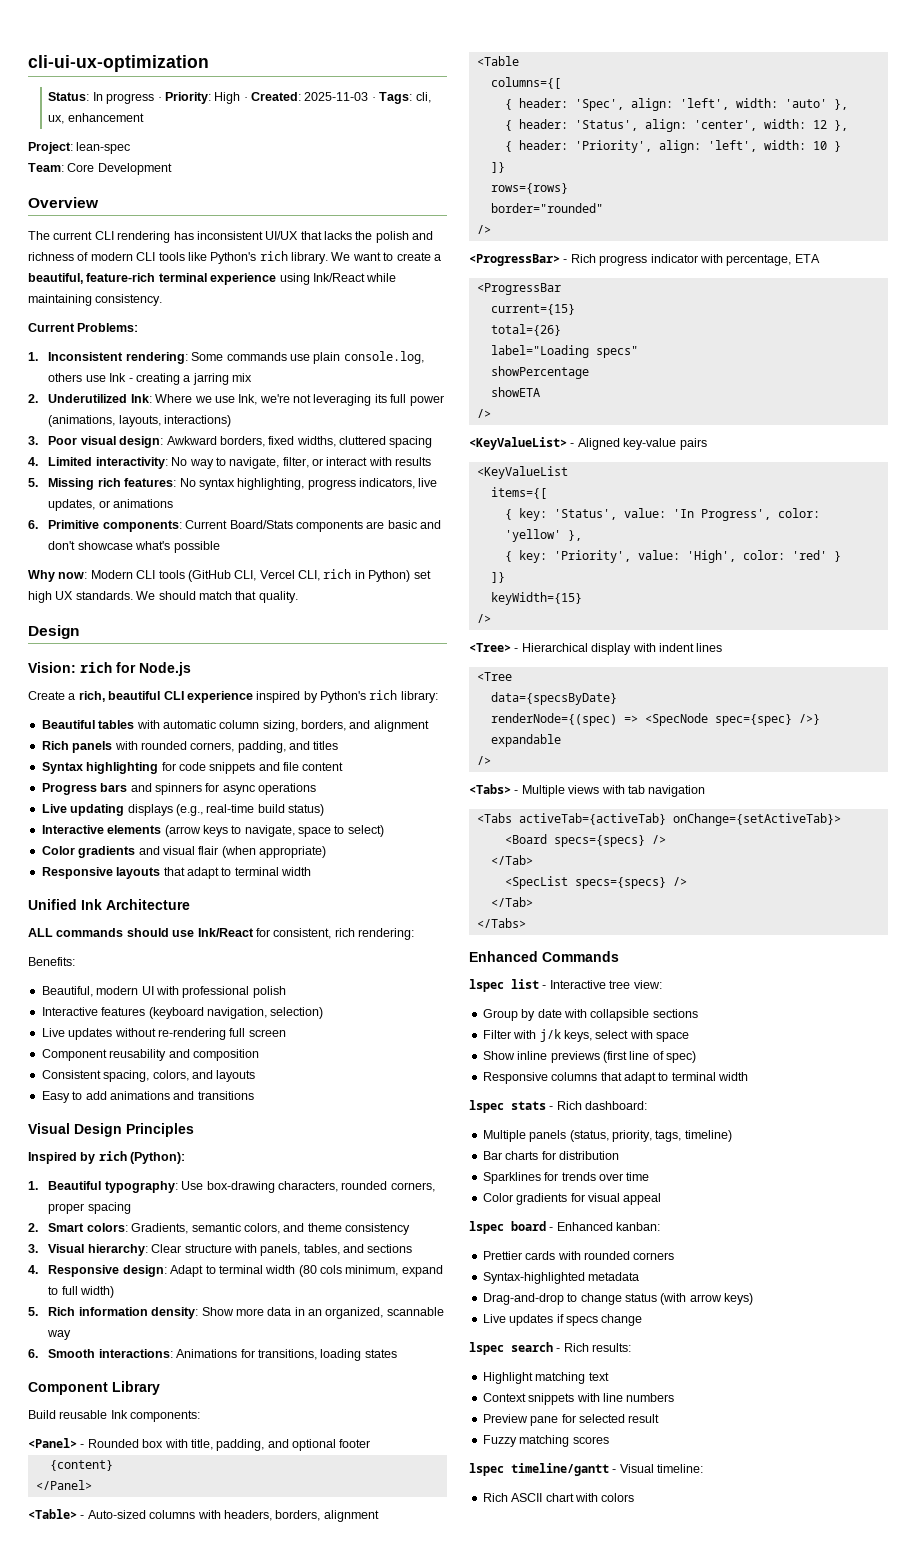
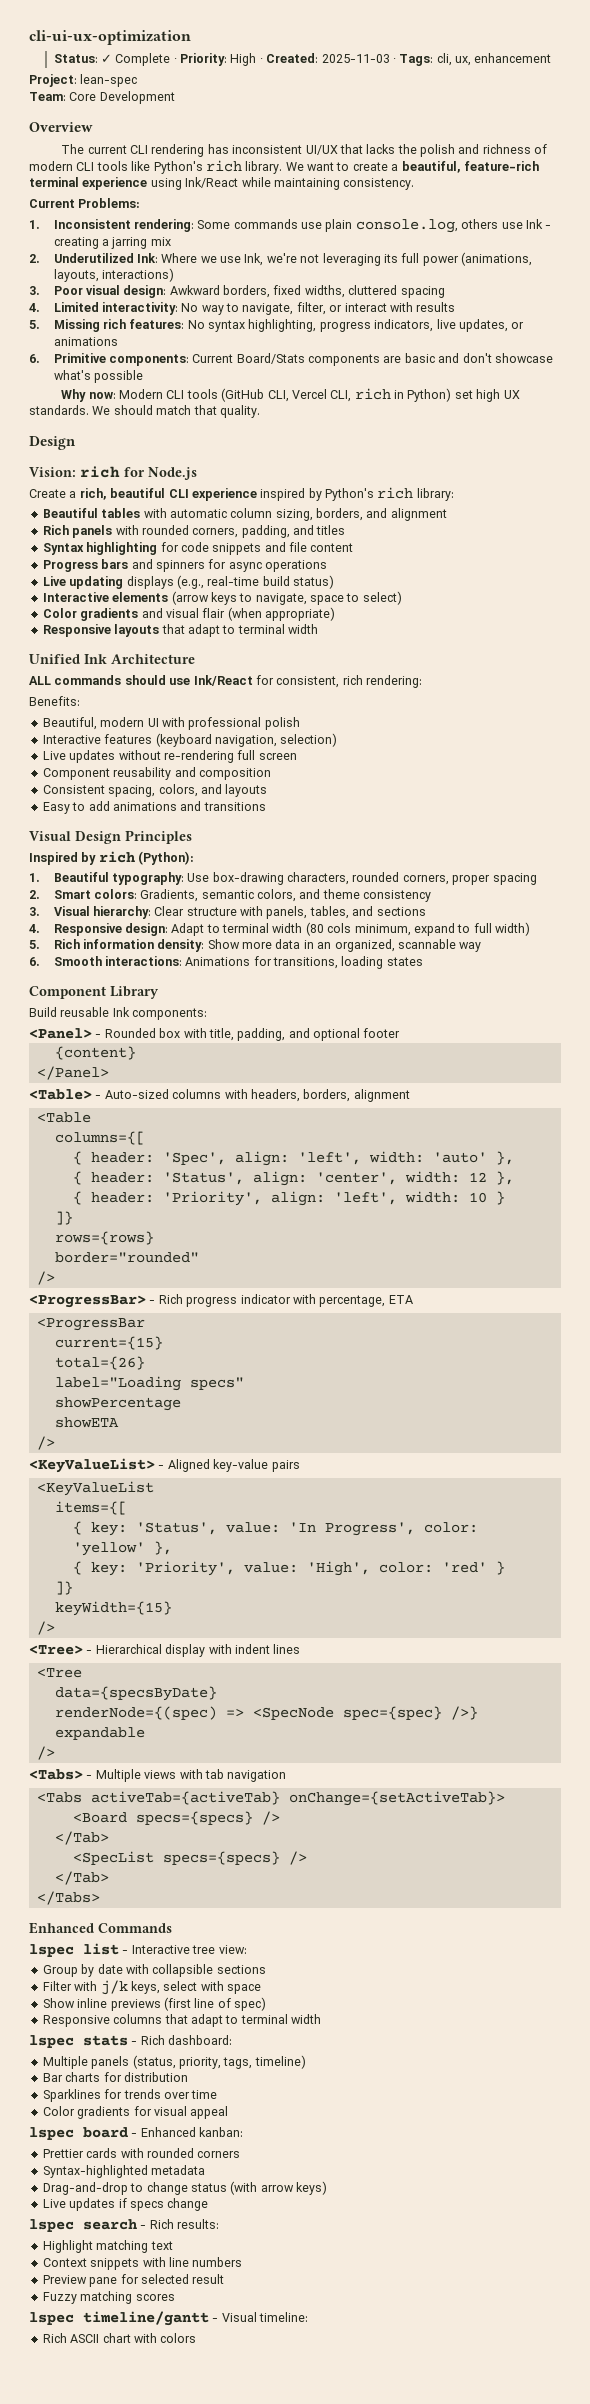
- Status: In progress · Priority: High · Created: 2025-11-03 · Tags: cli, ux, enhancement
+ Status: ✓ Complete · Priority: High · Created: 2025-11-03 · Tags: cli, ux, enhancement

